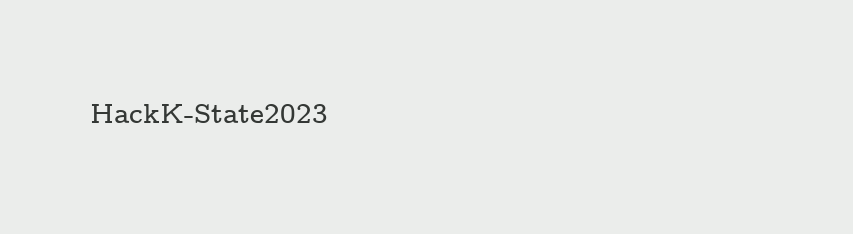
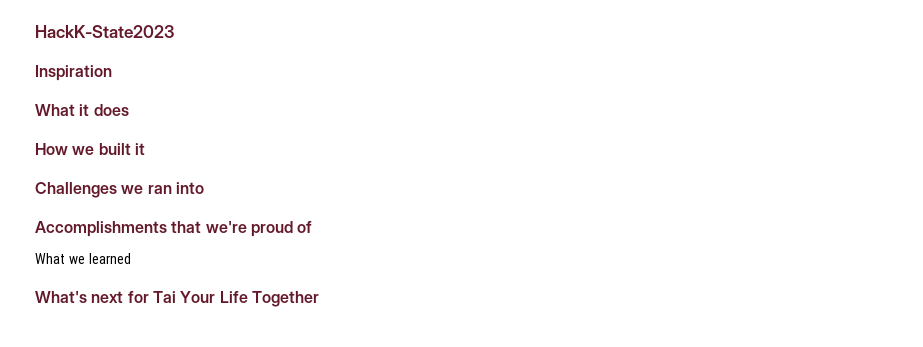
+ Inspiration
+ What it does
+ How we built it
+ Challenges we ran into
+ Accomplishments that we're proud of
+ What we learned
+ What's next for Tai Your Life Together

